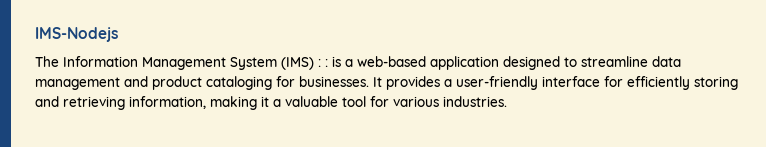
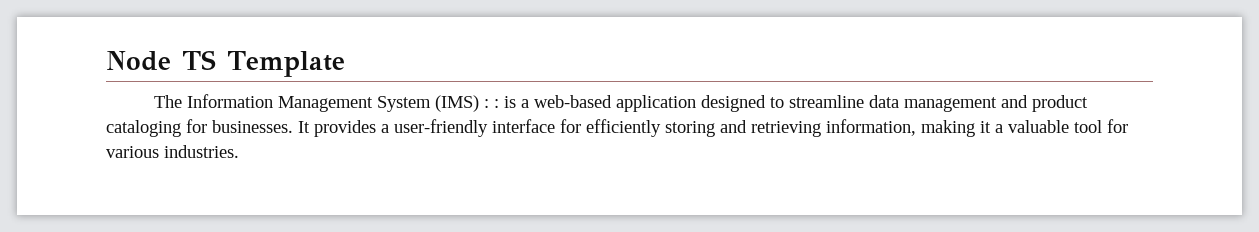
- IMS-Nodejs
+ Node TS Template

